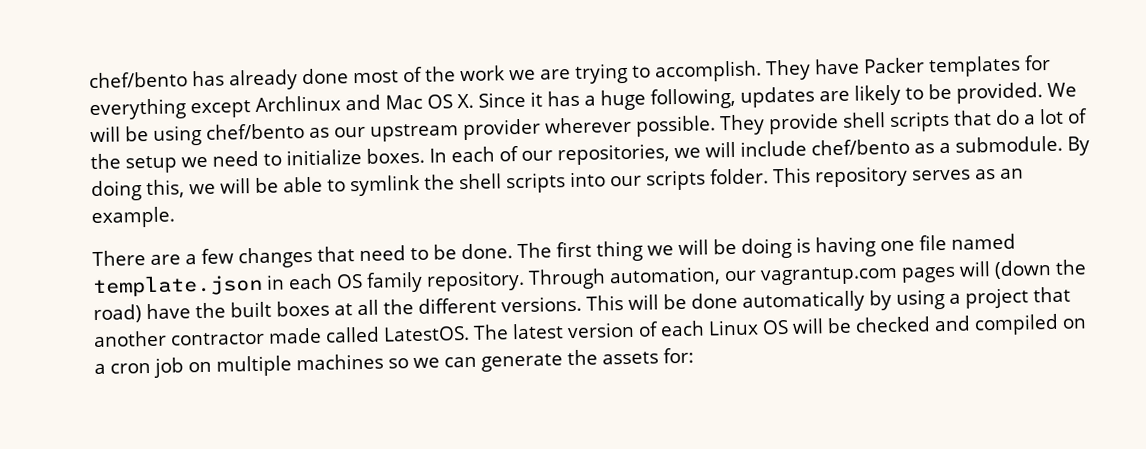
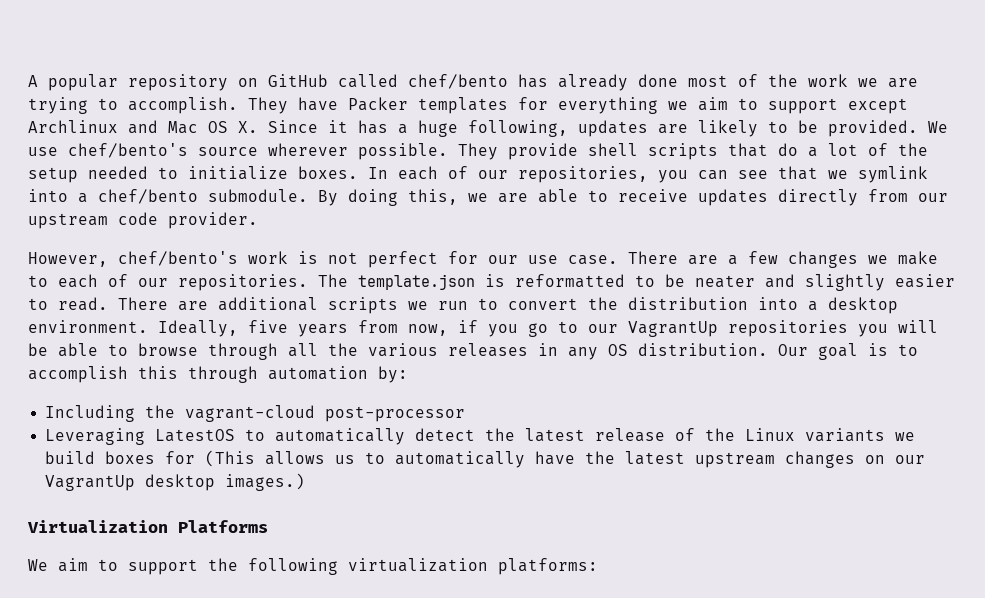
- chef/bento has already done most of the work we are trying to accomplish.
+ A popular repository on GitHub called chef/bento has already done most of the work we are trying to accomplish.
- They have Packer templates for everything except Archlinux and Mac OS X. Since it has a huge following, updates are likely to be provided.
+ They have Packer templates for everything we aim to support except Archlinux and Mac OS X. Since it has a huge following, updates are likely to be provided.
- We will be using chef/bento as our upstream provider wherever possible.
+ We use chef/bento's source wherever possible.
- They provide shell scripts that do a lot of the setup we need to initialize boxes.
+ They provide shell scripts that do a lot of the setup needed to initialize boxes.
- In each of our repositories, we will include chef/bento as a submodule.
+ In each of our repositories, you can see that we symlink into a chef/bento submodule.
- By doing this, we will be able to symlink the shell scripts into our scripts folder. This repository serves as an example.
- There are a few changes that need to be done. The first thing we will be doing is having one file named template.json in each OS family repository. Through automation, our vagrantup.com pages will (down the road) have the built boxes at all the different versions. This will be done automatically by using a project that another contractor made called LatestOS. The latest version of each Linux OS will be checked and compiled on a cron job on multiple machines so we can generate the assets for:
+ By doing this, we are able to receive updates directly from our upstream code provider.
+ However, chef/bento's work is not perfect for our use case. There are a few changes we make to each of our repositories. The template.json is reformatted to be neater and slightly easier to read. There are additional scripts we run to convert the distribution into a desktop environment. Ideally, five years from now, if you go to our VagrantUp repositories you will be able to browse through all the various releases in any OS distribution. Our goal is to accomplish this through automation by:
+ Including the vagrant-cloud post-processor
+ Leveraging LatestOS to automatically detect the latest release of the Linux variants we build boxes for (This allows us to automatically have the latest upstream changes on our VagrantUp desktop images.)
+ Virtualization Platforms
+ We aim to support the following virtualization platforms:

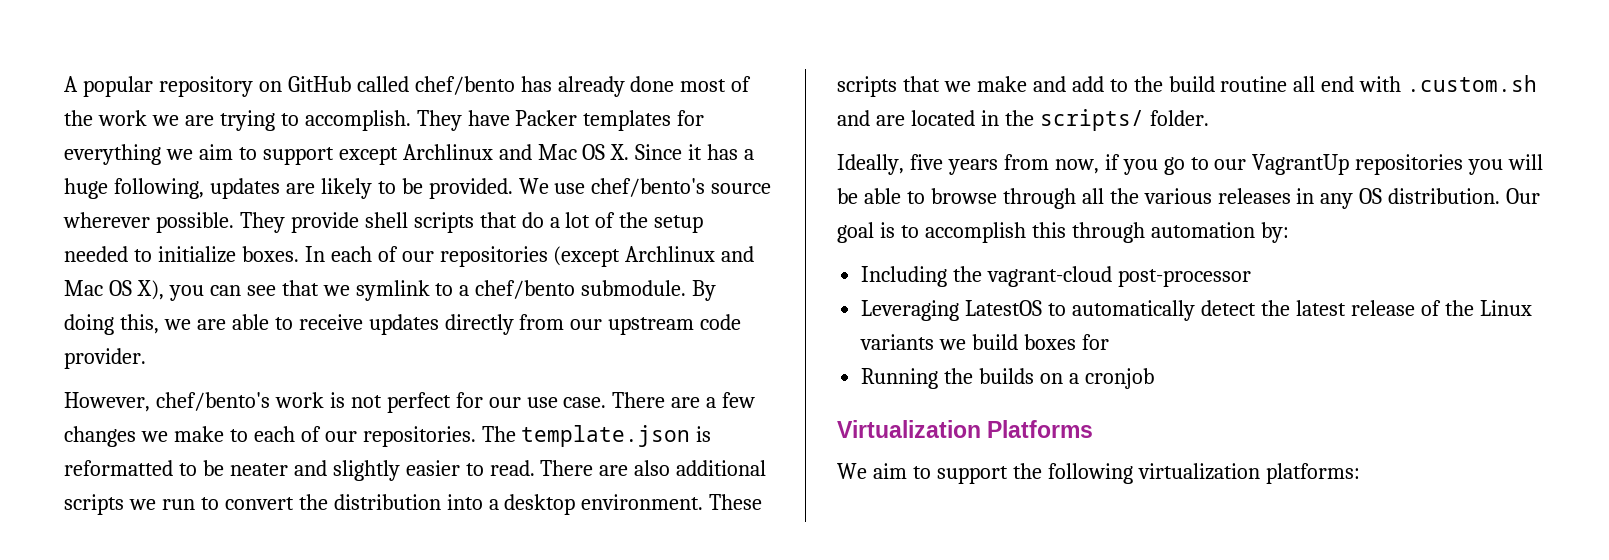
- In each of our repositories, you can see that we symlink into a chef/bento submodule.
+ In each of our repositories (except Archlinux and Mac OS X), you can see that we symlink to a chef/bento submodule.
- There are additional scripts we run to convert the distribution into a desktop environment. Ideally, five years from now, if you go to our VagrantUp repositories you will be able to browse through all the various releases in any OS distribution.
+ There are also additional scripts we run to convert the distribution into a desktop environment. These scripts that we make and add to the build routine all end with .custom.sh and are located in the scripts/ folder.
+ Ideally, five years from now, if you go to our VagrantUp repositories you will be able to browse through all the various releases in any OS distribution.
- Leveraging LatestOS to automatically detect the latest release of the Linux variants we build boxes for (This allows us to automatically have the latest upstream changes on our VagrantUp desktop images.)
+ Leveraging LatestOS to automatically detect the latest release of the Linux variants we build boxes for
+ Running the builds on a cronjob

